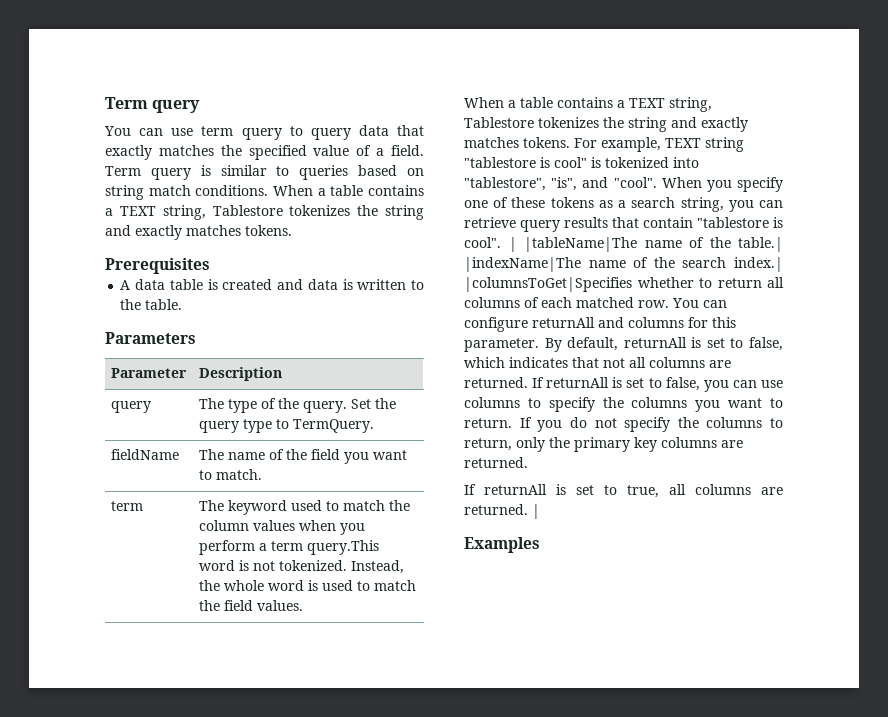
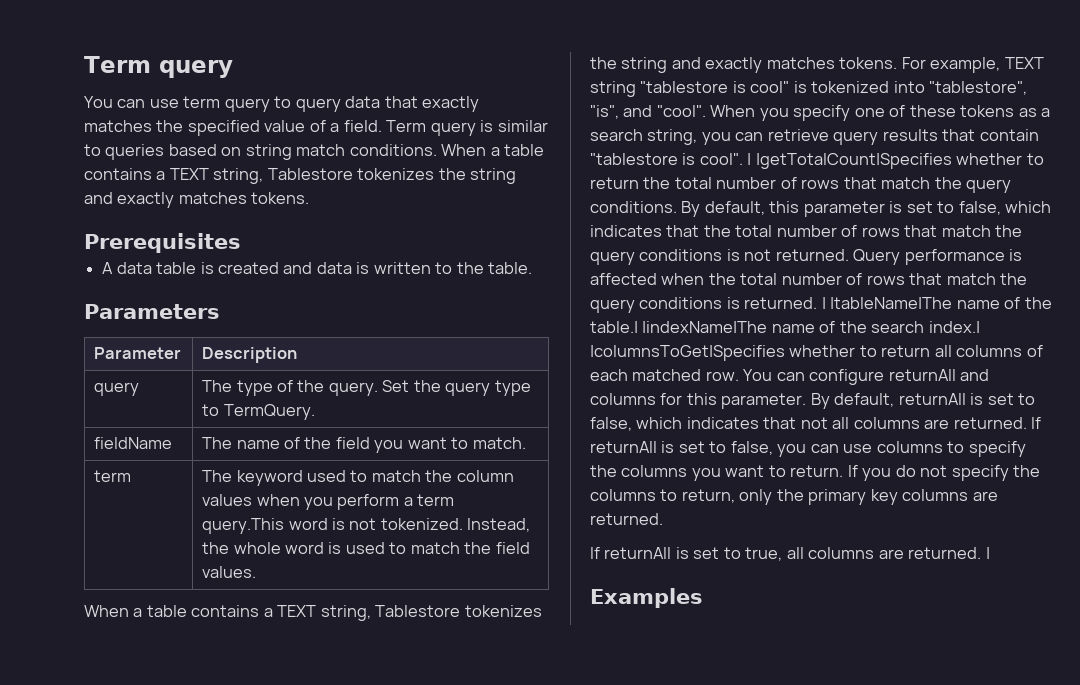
- | |tableName|The name of the table.| |indexName|The name of the search index.| |columnsToGet|Specifies whether to return all columns of each matched row.
+ | |getTotalCount|Specifies whether to return the total number of rows that match the query conditions. By default, this parameter is set to false, which indicates that the total number of rows that match the query conditions is not returned. Query performance is affected when the total number of rows that match the query conditions is returned. | |tableName|The name of the table.| |indexName|The name of the search index.| |columnsToGet|Specifies whether to return all columns of each matched row.

